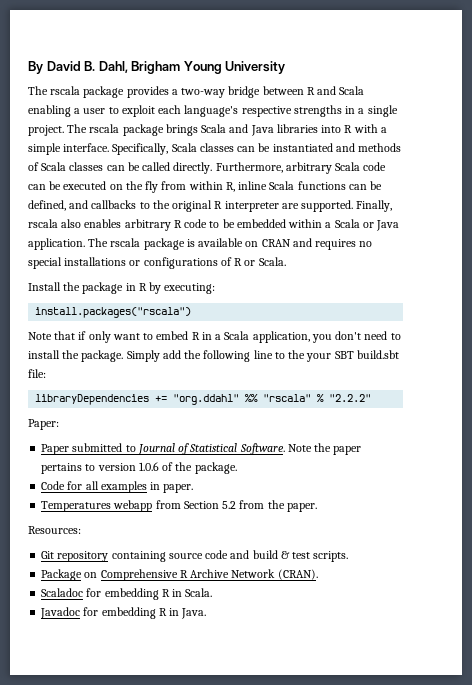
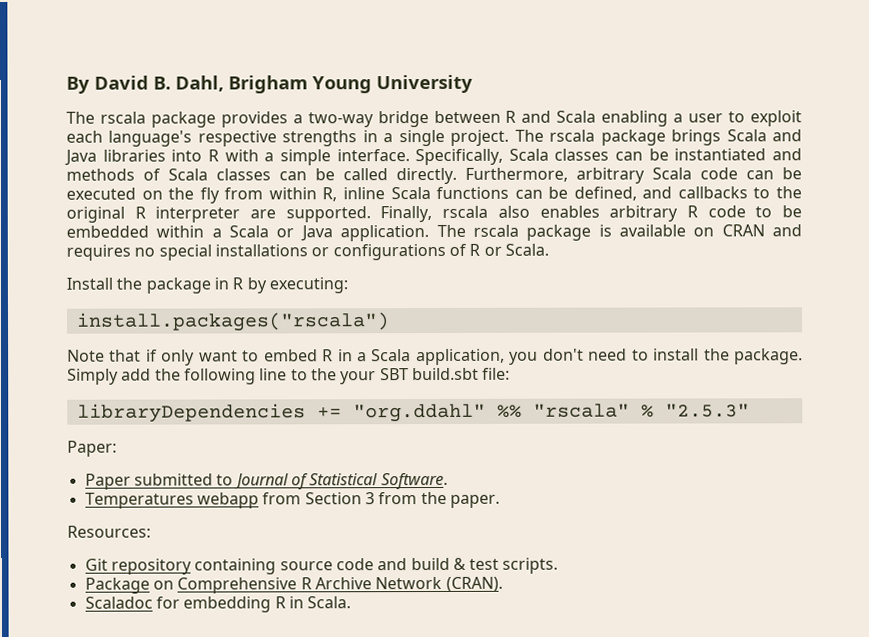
- libraryDependencies += "org.ddahl" %% "rscala" % "2.2.2"
+ libraryDependencies += "org.ddahl" %% "rscala" % "2.5.3"
- Note the paper pertains to version 1.0.6 of the package.
- Code for all examples in paper.
- Temperatures webapp from Section 5.2 from the paper.
+ Temperatures webapp from Section 3 from the paper.
- Javadoc for embedding R in Java.

